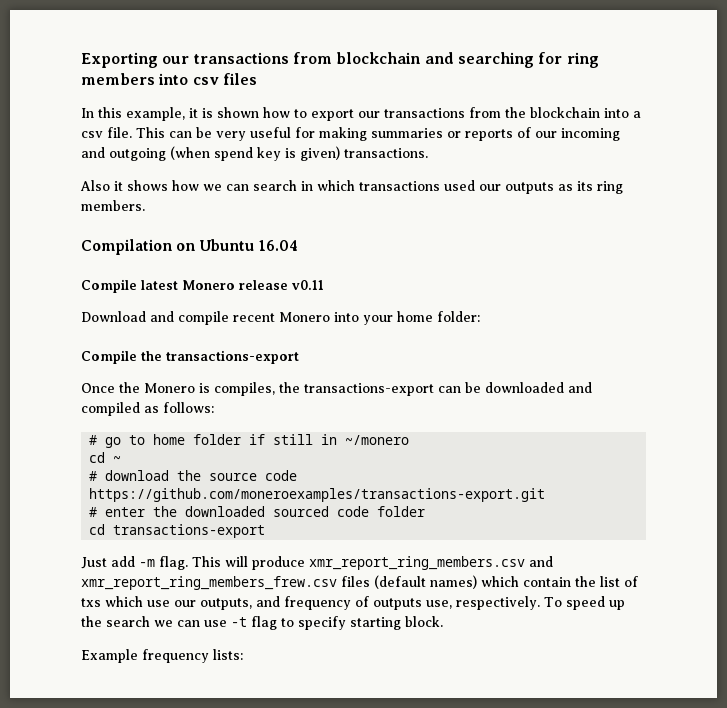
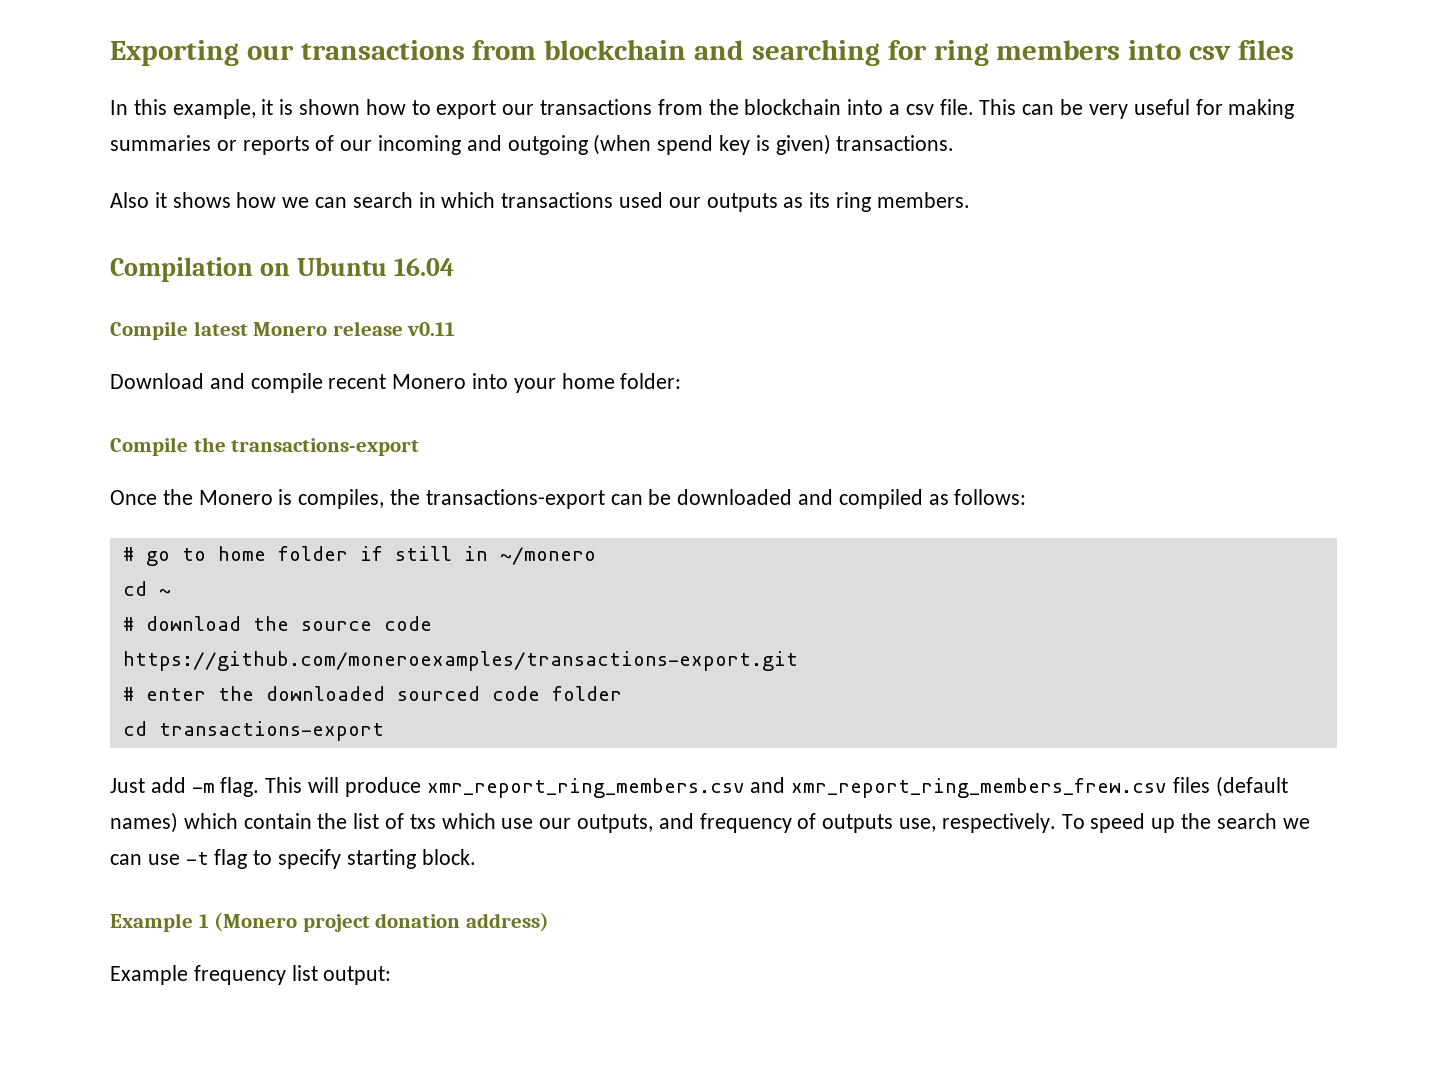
+ Example 1 (Monero project donation address)
- Example frequency lists:
+ Example frequency list output:

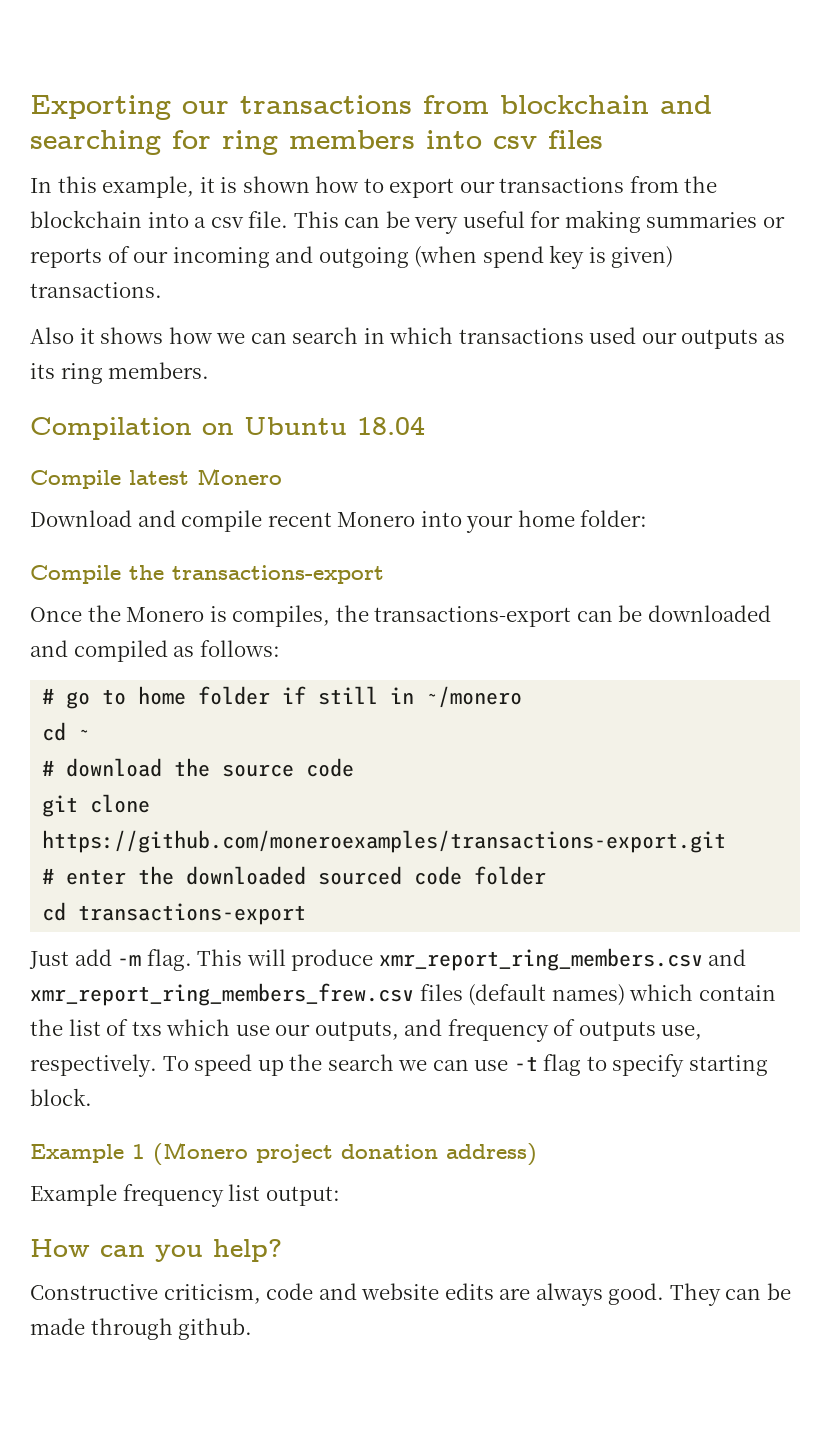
- Compilation on Ubuntu 16.04
+ Compilation on Ubuntu 18.04
- Compile latest Monero release v0.11
+ Compile latest Monero
- https://github.com/moneroexamples/transactions-export.git
+ git clone https://github.com/moneroexamples/transactions-export.git
+ How can you help?
+ Constructive criticism, code and website edits are always good. They can be made through github.

